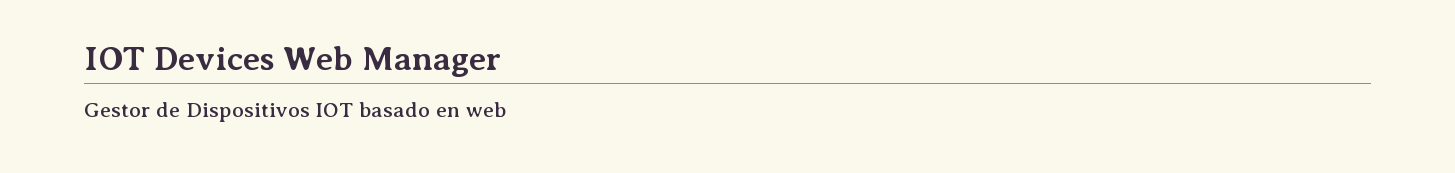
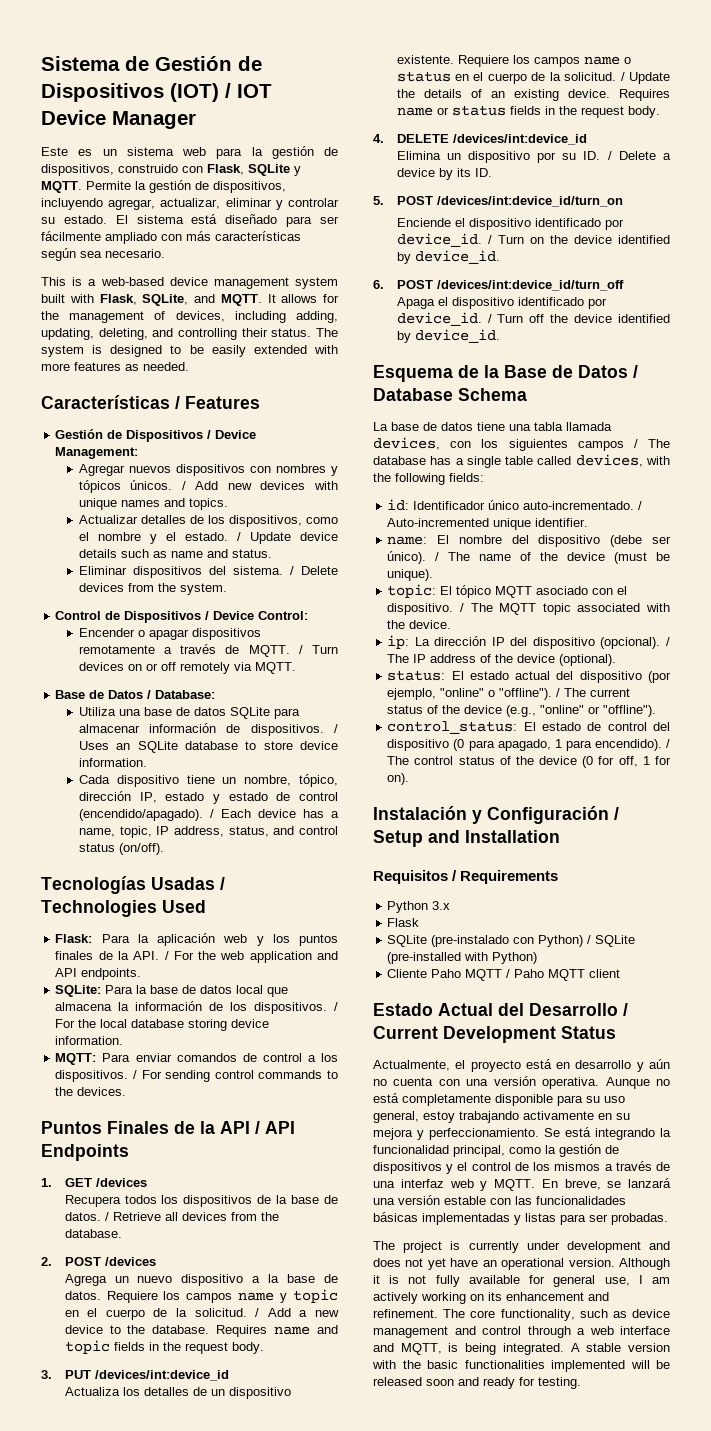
- IOT Devices Web Manager
- Gestor de Dispositivos IOT basado en web
+ Sistema de Gestión de Dispositivos (IOT) / IOT Device Manager
+ Este es un sistema web para la gestión de dispositivos, construido con Flask, SQLite y MQTT. Permite la gestión de dispositivos, incluyendo agregar, actualizar, eliminar y controlar su estado. El sistema está diseñado para ser fácilmente ampliado con más características según sea necesario.
+ This is a web-based device management system built with Flask, SQLite, and MQTT. It allows for the management of devices, including adding, updating, deleting, and controlling their status. The system is designed to be easily extended with more features as needed.
+ Características / Features
+ Gestión de Dispositivos / Device Management:
+ Agregar nuevos dispositivos con nombres y tópicos únicos. / Add new devices with unique names and topics.
+ Actualizar detalles de los dispositivos, como el nombre y el estado. / Update device details such as name and status.
+ Eliminar dispositivos del sistema. / Delete devices from the system.
+ Control de Dispositivos / Device Control:
+ Encender o apagar dispositivos remotamente a través de MQTT. / Turn devices on or off remotely via MQTT.
+ Base de Datos / Database:
+ Utiliza una base de datos SQLite para almacenar información de dispositivos. / Uses an SQLite database to store device information.
+ Cada dispositivo tiene un nombre, tópico, dirección IP, estado y estado de control (encendido/apagado). / Each device has a name, topic, IP address, status, and control status (on/off).
+ Tecnologías Usadas / Technologies Used
+ Flask: Para la aplicación web y los puntos finales de la API. / For the web application and API endpoints.
+ SQLite: Para la base de datos local que almacena la información de los dispositivos. / For the local database storing device information.
+ MQTT: Para enviar comandos de control a los dispositivos. / For sending control commands to the devices.
+ Puntos Finales de la API / API Endpoints
+ 1. GET /devices
+ Recupera todos los dispositivos de la base de datos. / Retrieve all devices from the database.
+ 2. POST /devices
+ Agrega un nuevo dispositivo a la base de datos. Requiere los campos name y topic en el cuerpo de la solicitud. / Add a new device to the database. Requires name and topic fields in the request body.
+ 3. PUT /devices/int:device_id
+ Actualiza los detalles de un dispositivo existente. Requiere los campos name o status en el cuerpo de la solicitud. / Update the details of an existing device. Requires name or status fields in the request body.
+ 4. DELETE /devices/int:device_id
+ Elimina un dispositivo por su ID. / Delete a device by its ID.
+ 5. POST /devices/int:device_id/turn_on
+ Enciende el dispositivo identificado por device_id. / Turn on the device identified by device_id.
+ 6. POST /devices/int:device_id/turn_off
+ Apaga el dispositivo identificado por device_id. / Turn off the device identified by device_id.
+ Esquema de la Base de Datos / Database Schema
+ La base de datos tiene una tabla llamada devices, con los siguientes campos / The database has a single table called devices, with the following fields:
+ id: Identificador único auto-incrementado. / Auto-incremented unique identifier.
+ name: El nombre del dispositivo (debe ser único). / The name of the device (must be unique).
+ topic: El tópico MQTT asociado con el dispositivo. / The MQTT topic associated with the device.
+ ip: La dirección IP del dispositivo (opcional). / The IP address of the device (optional).
+ status: El estado actual del dispositivo (por ejemplo, "online" o "offline"). / The current status of the device (e.g., "online" or "offline").
+ control_status: El estado de control del dispositivo (0 para apagado, 1 para encendido). / The control status of the device (0 for off, 1 for on).
+ Instalación y Configuración / Setup and Installation
+ Requisitos / Requirements
+ Python 3.x
+ Flask
+ SQLite (pre-instalado con Python) / SQLite (pre-installed with Python)
+ Cliente Paho MQTT / Paho MQTT client
+ Estado Actual del Desarrollo / Current Development Status
+ Actualmente, el proyecto está en desarrollo y aún no cuenta con una versión operativa. Aunque no está completamente disponible para su uso general, estoy trabajando activamente en su mejora y perfeccionamiento. Se está integrando la funcionalidad principal, como la gestión de dispositivos y el control de los mismos a través de una interfaz web y MQTT. En breve, se lanzará una versión estable con las funcionalidades básicas implementadas y listas para ser probadas.
+ The project is currently under development and does not yet have an operational version. Although it is not fully available for general use, I am actively working on its enhancement and refinement. The core functionality, such as device management and control through a web interface and MQTT, is being integrated. A stable version with the basic functionalities implemented will be released soon and ready for testing.

